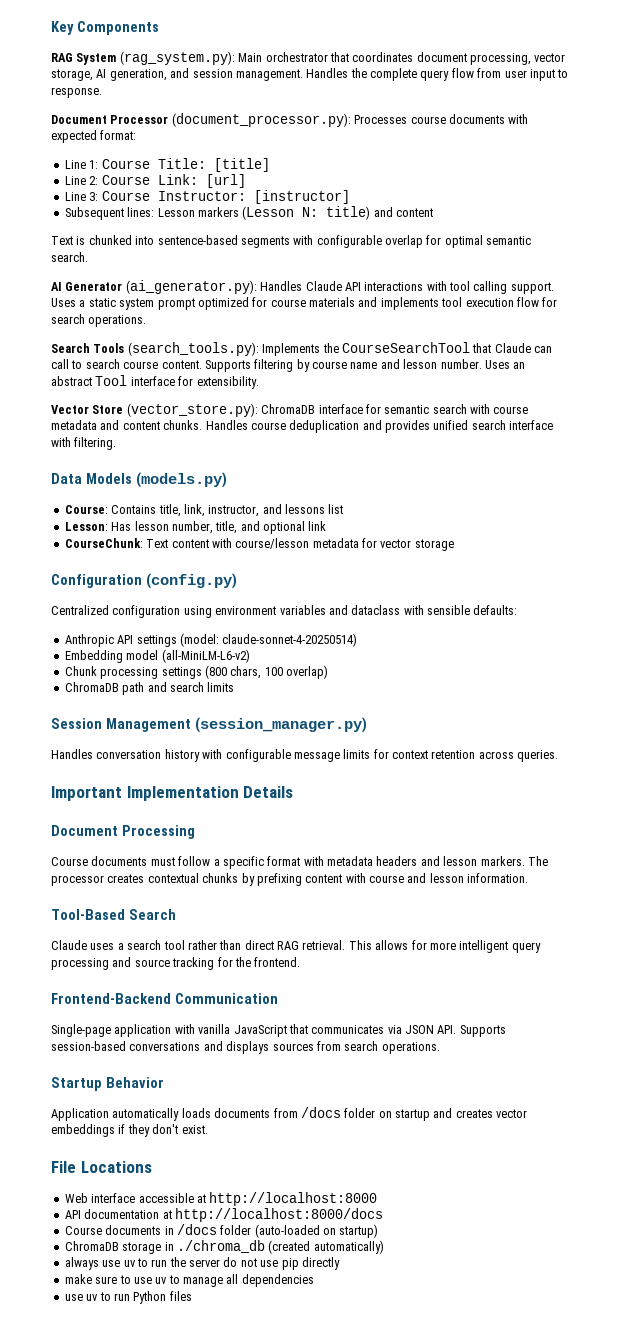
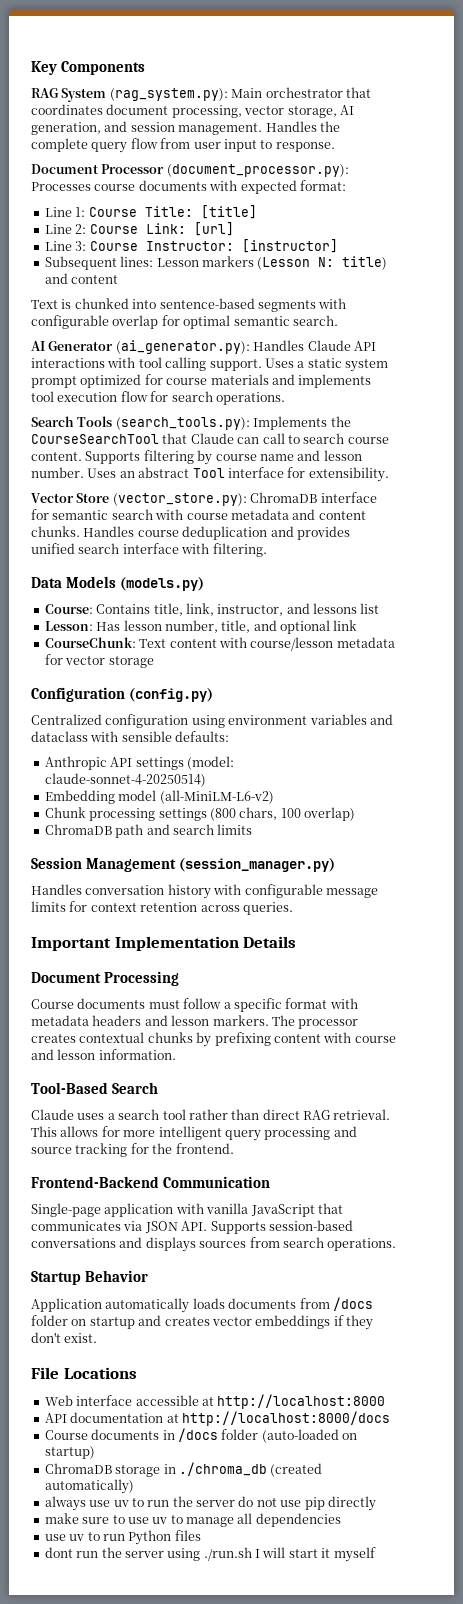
+ dont run the server using ./run.sh I will start it myself

